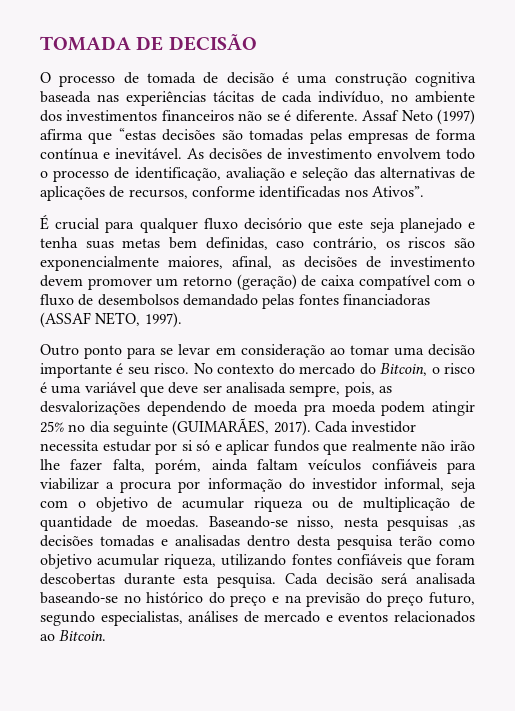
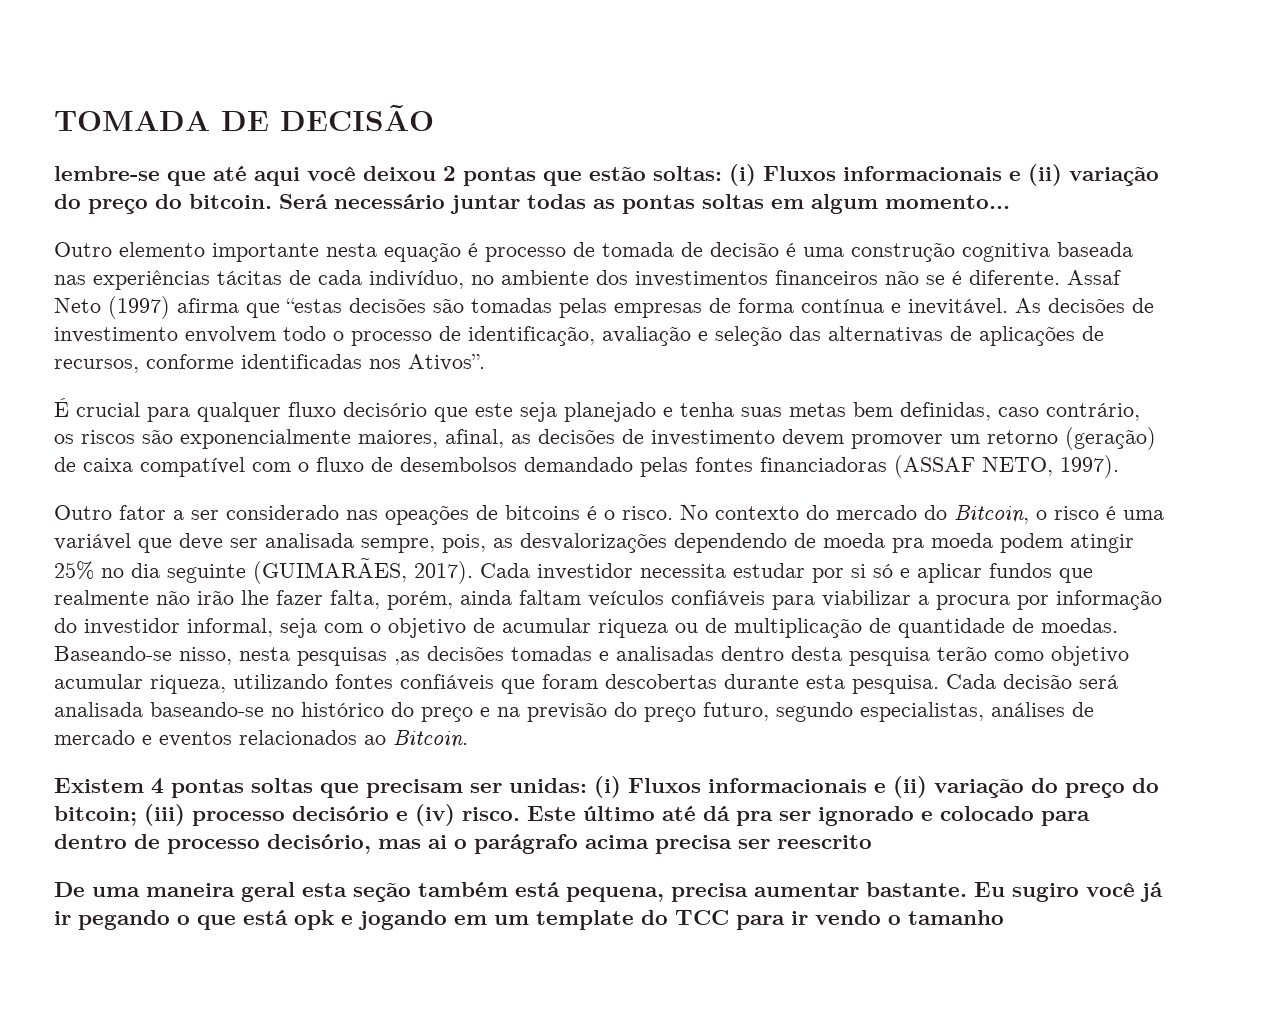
- O processo de tomada de decisão é uma construção cognitiva baseada nas experiências tácitas de cada indivíduo, no ambiente dos investimentos financeiros não se é diferente.
+ lembre-se que até aqui você deixou 2 pontas que estão soltas: (i) Fluxos informacionais e (ii) variação do preço do bitcoin. Será necessário juntar todas as pontas soltas em algum momento...
+ Outro elemento importante nesta equação é processo de tomada de decisão é uma construção cognitiva baseada nas experiências tácitas de cada indivíduo, no ambiente dos investimentos financeiros não se é diferente.
- Outro ponto para se levar em consideração ao tomar uma decisão importante é seu risco.
+ Outro fator a ser considerado nas opeações de bitcoins é o risco.
+ Existem 4 pontas soltas que precisam ser unidas: (i) Fluxos informacionais e (ii) variação do preço do bitcoin; (iii) processo decisório e (iv) risco. Este último até dá pra ser ignorado e colocado para dentro de processo decisório, mas ai o parágrafo acima precisa ser reescrito
+ De uma maneira geral esta seção também está pequena, precisa aumentar bastante. Eu sugiro você já ir pegando o que está opk e jogando em um template do TCC para ir vendo o tamanho

